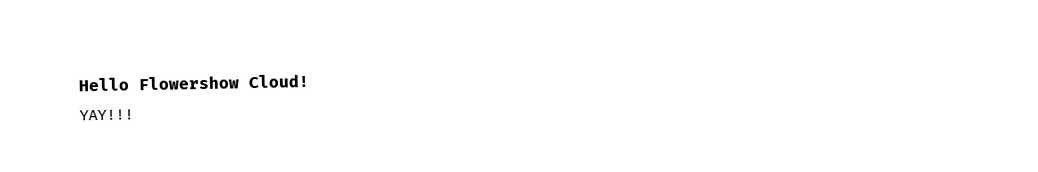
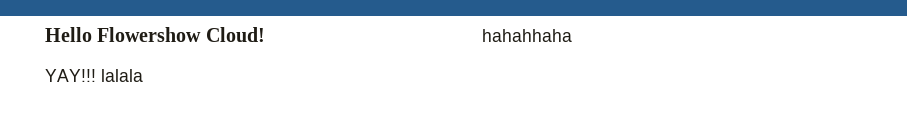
- YAY!!!
+ YAY!!! lalala
+ hahahhaha

